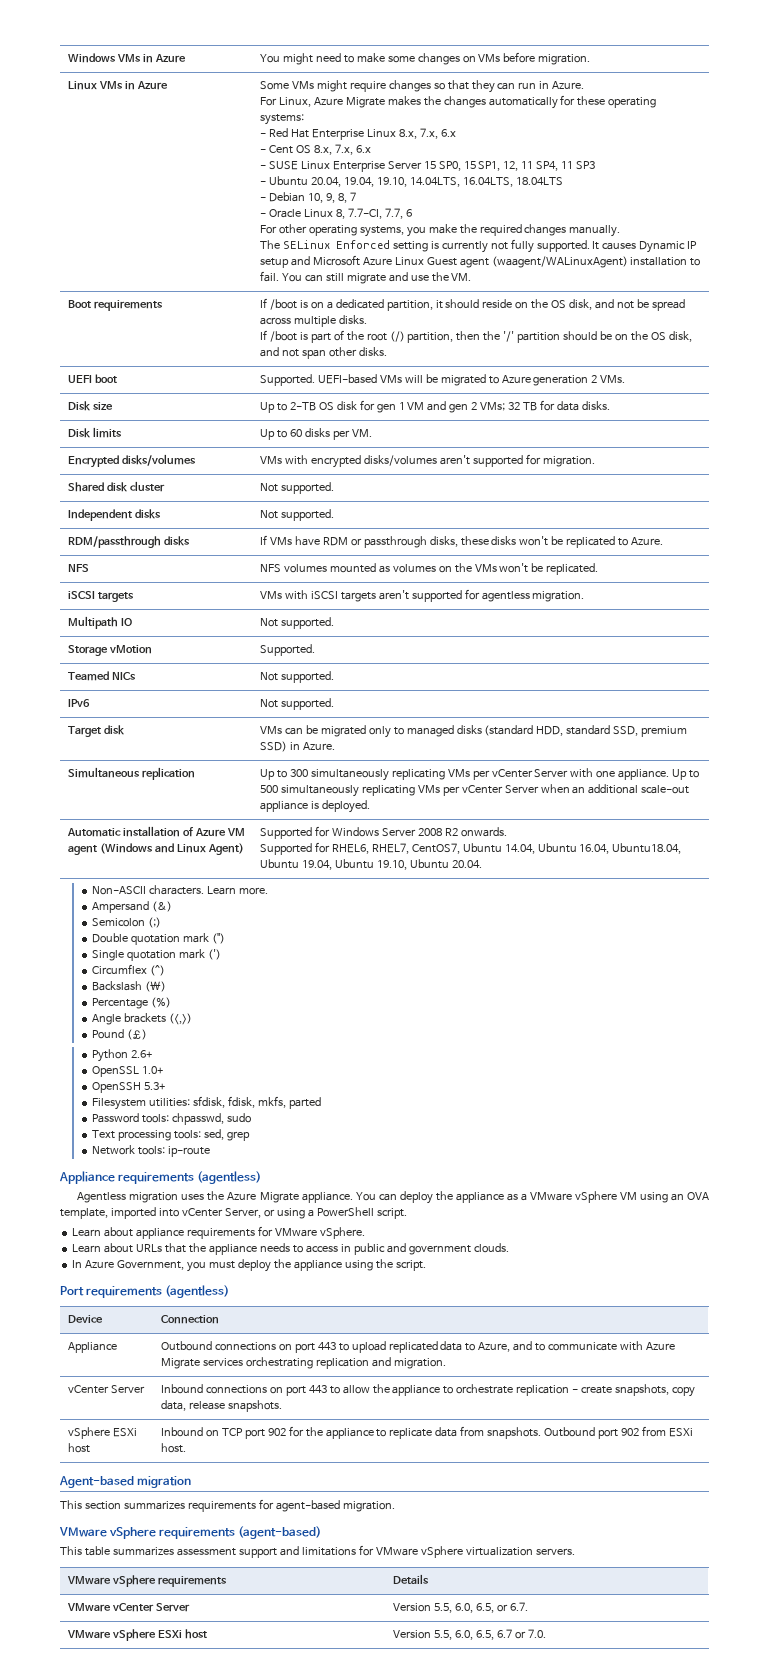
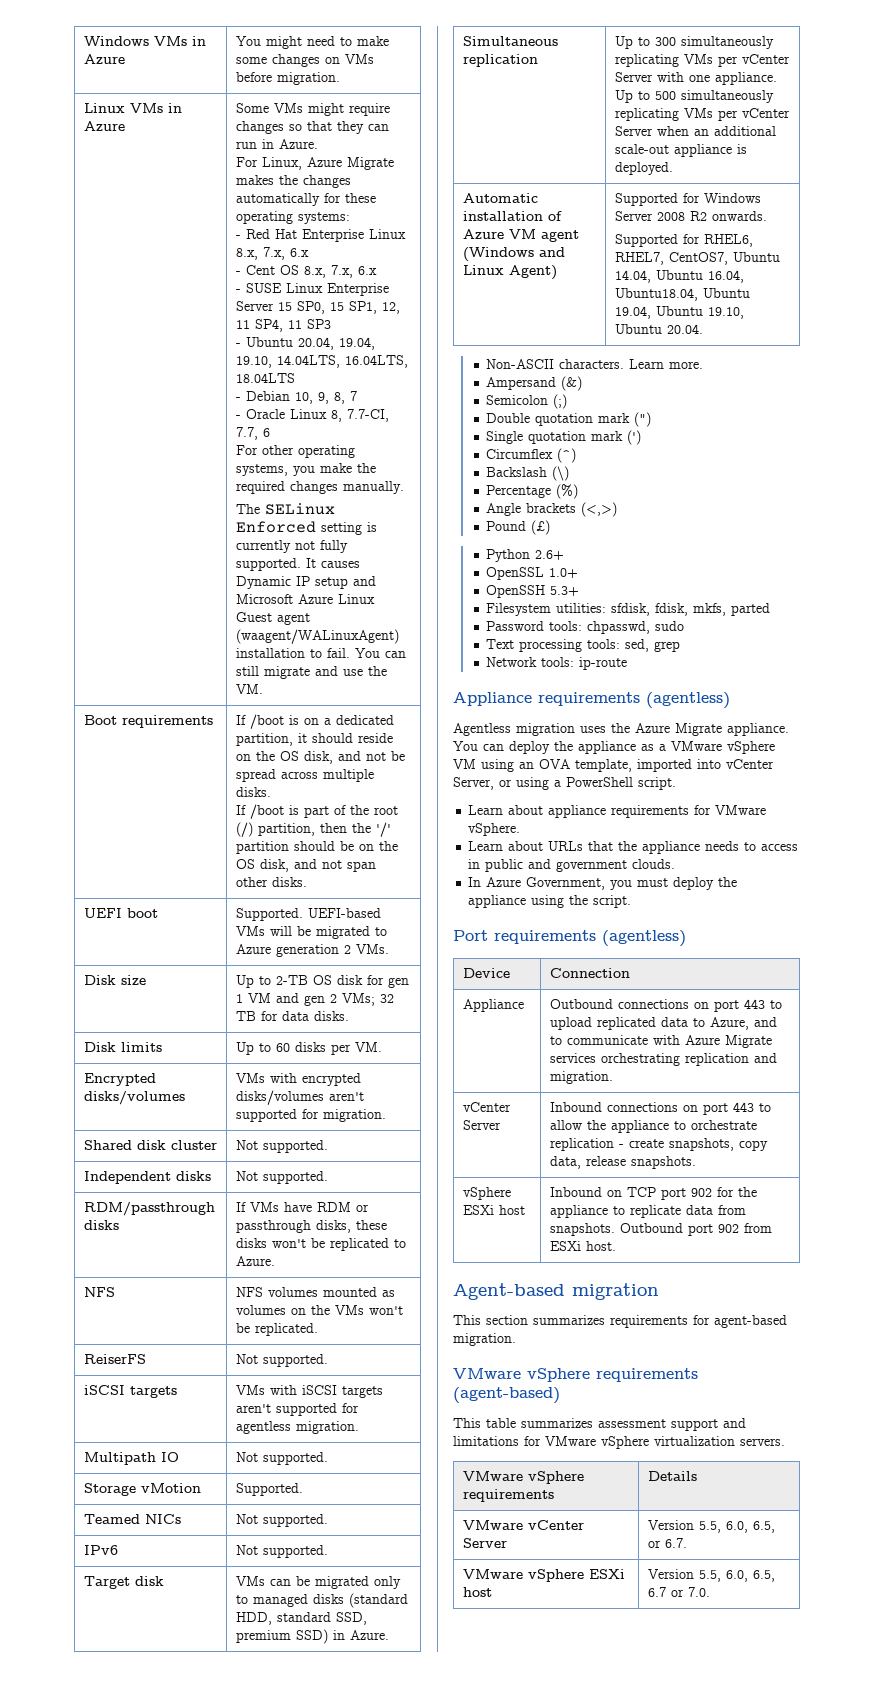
+ ReiserFS | Not supported.

